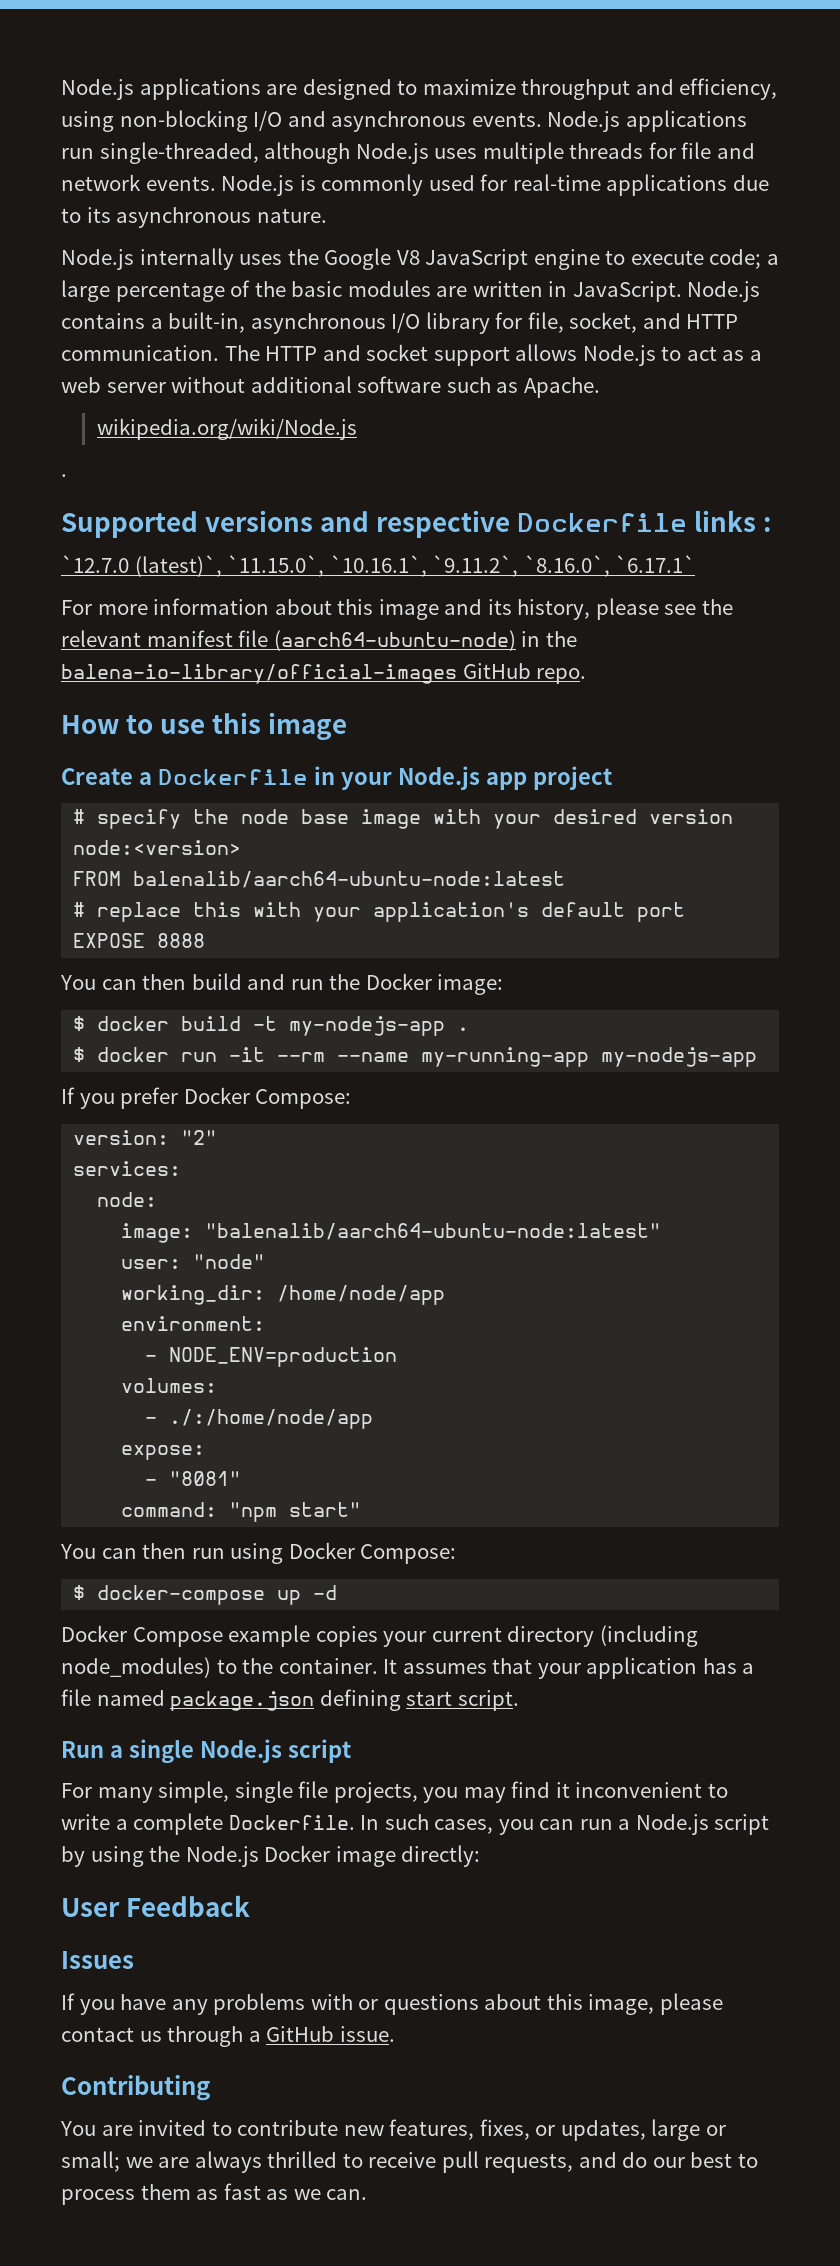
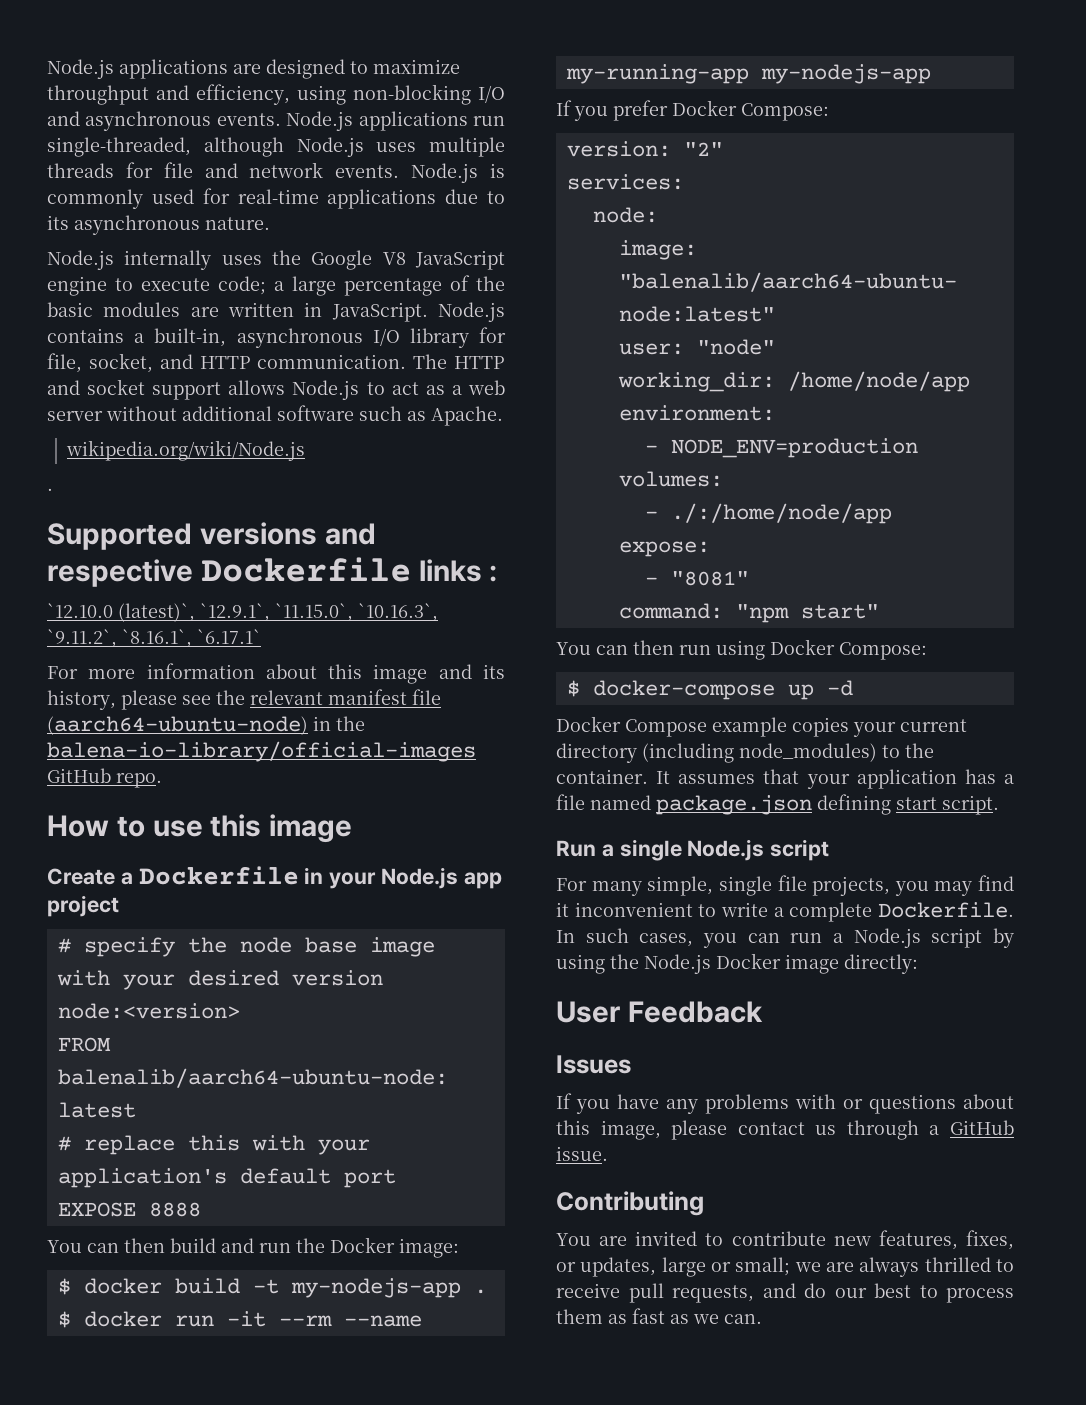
- `12.7.0 (latest)`, `11.15.0`, `10.16.1`, `9.11.2`, `8.16.0`, `6.17.1`
+ `12.10.0 (latest)`, `12.9.1`, `11.15.0`, `10.16.3`, `9.11.2`, `8.16.1`, `6.17.1`

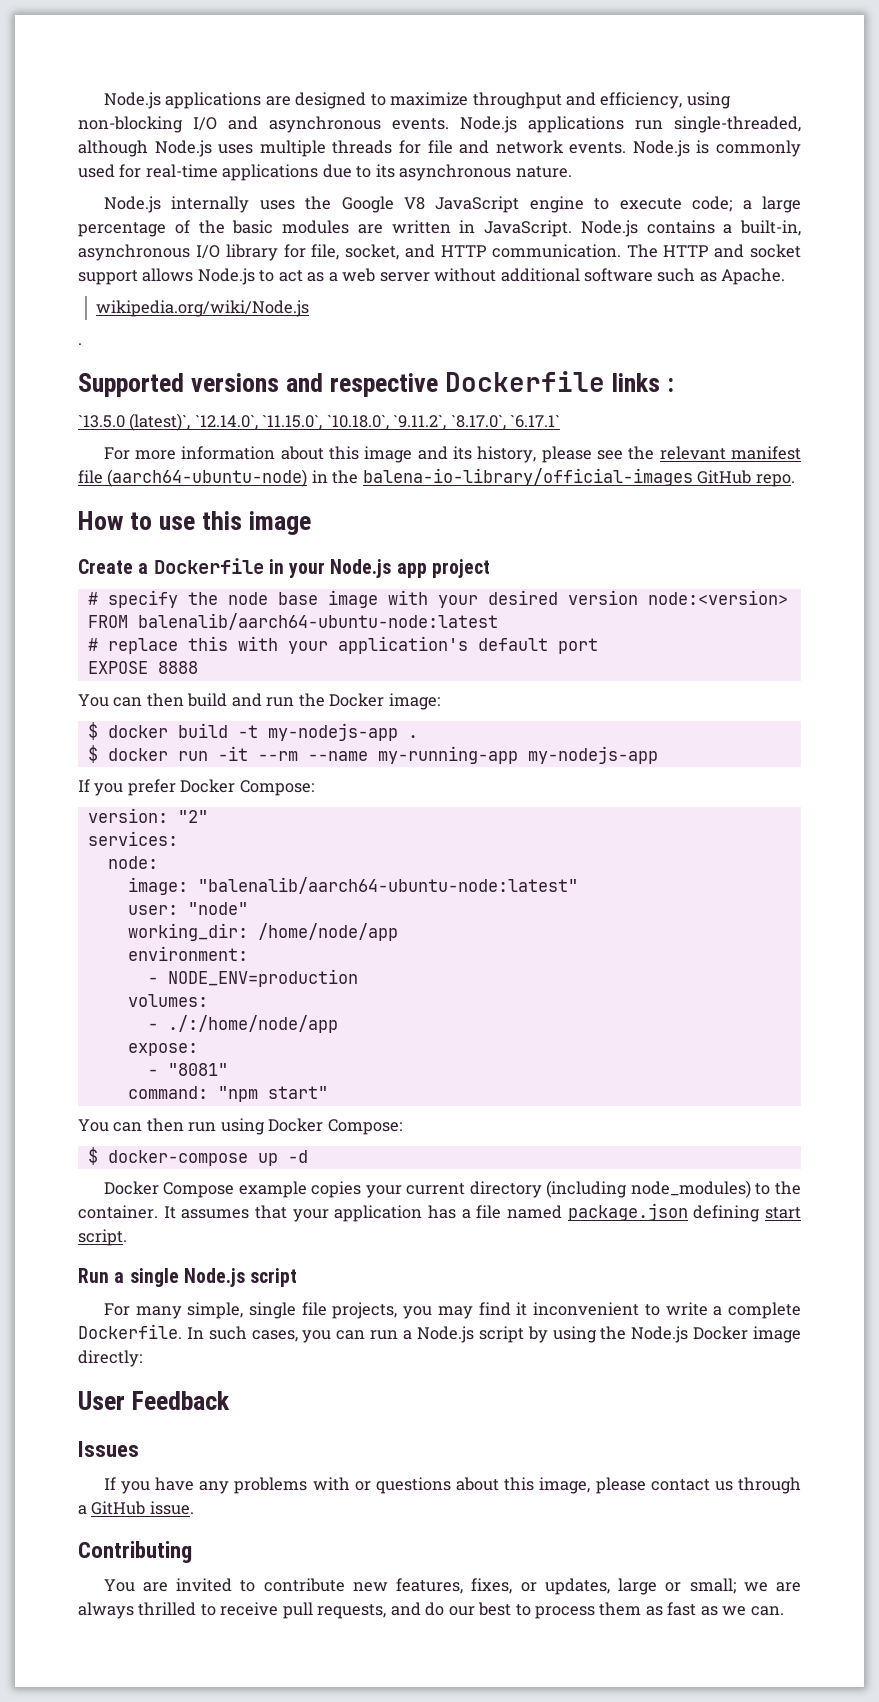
- `12.10.0 (latest)`, `12.9.1`, `11.15.0`, `10.16.3`, `9.11.2`, `8.16.1`, `6.17.1`
+ `13.5.0 (latest)`, `12.14.0`, `11.15.0`, `10.18.0`, `9.11.2`, `8.17.0`, `6.17.1`

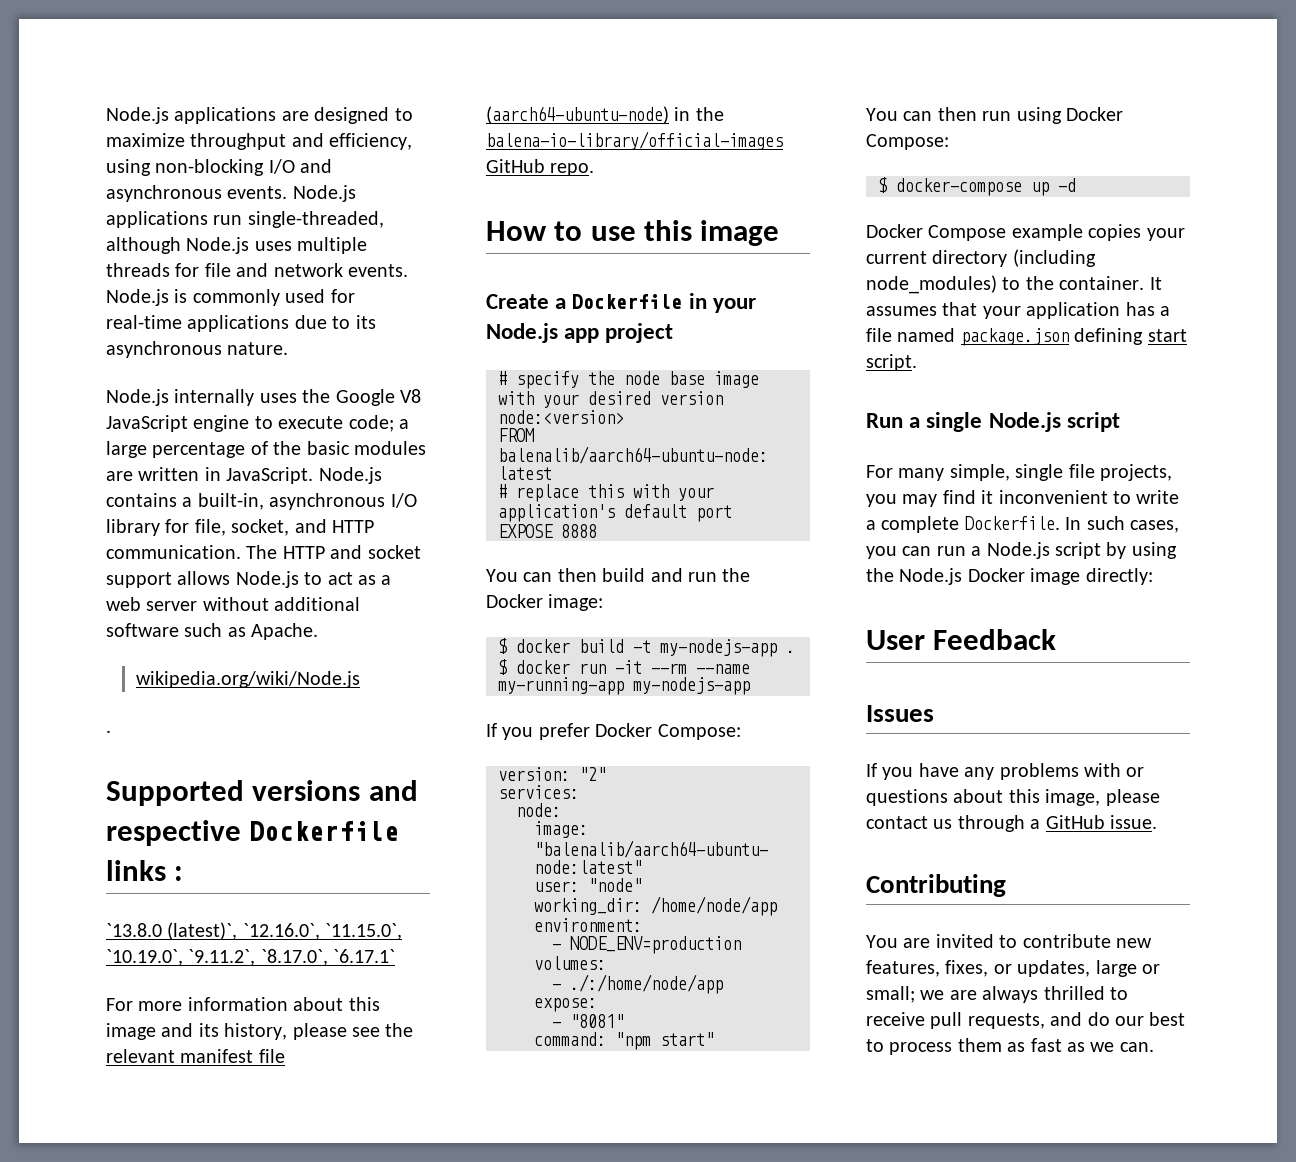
- `13.5.0 (latest)`, `12.14.0`, `11.15.0`, `10.18.0`, `9.11.2`, `8.17.0`, `6.17.1`
+ `13.8.0 (latest)`, `12.16.0`, `11.15.0`, `10.19.0`, `9.11.2`, `8.17.0`, `6.17.1`

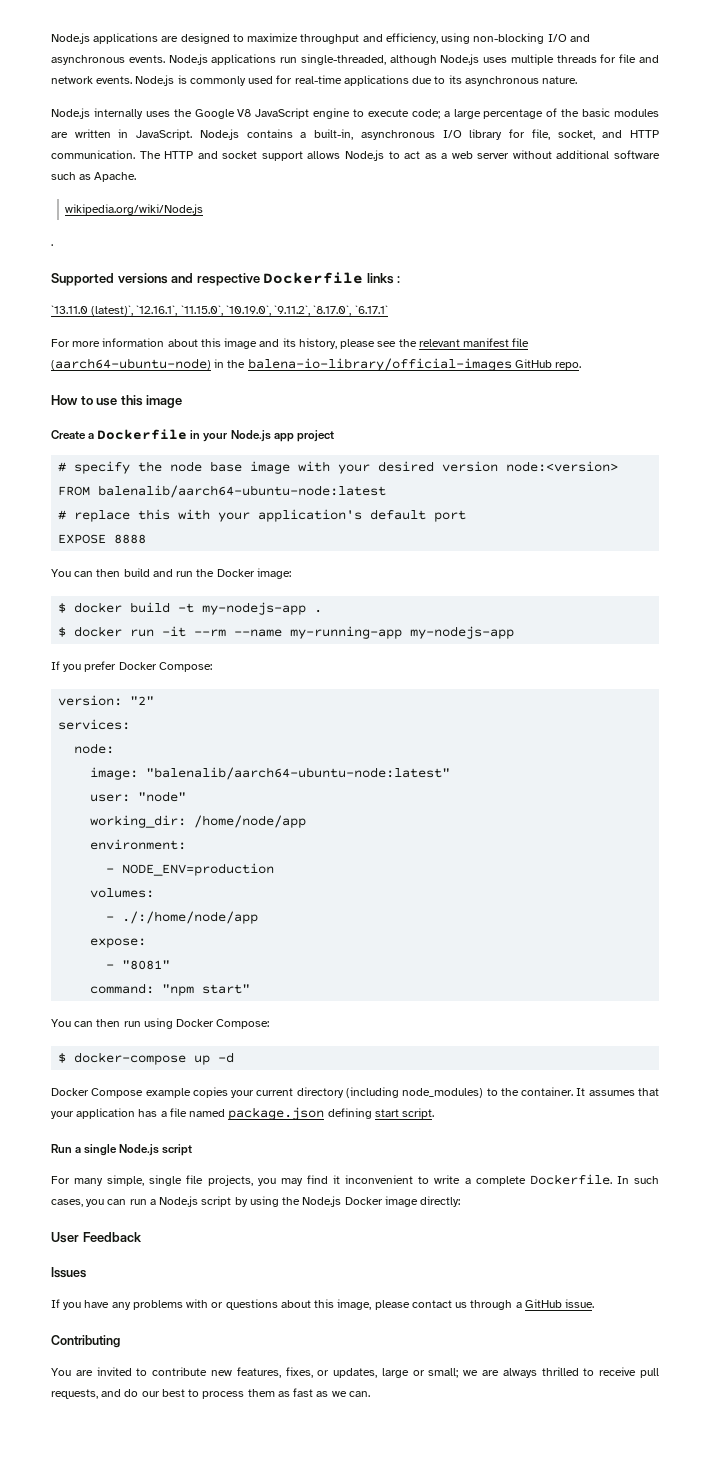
- `13.8.0 (latest)`, `12.16.0`, `11.15.0`, `10.19.0`, `9.11.2`, `8.17.0`, `6.17.1`
+ `13.11.0 (latest)`, `12.16.1`, `11.15.0`, `10.19.0`, `9.11.2`, `8.17.0`, `6.17.1`

